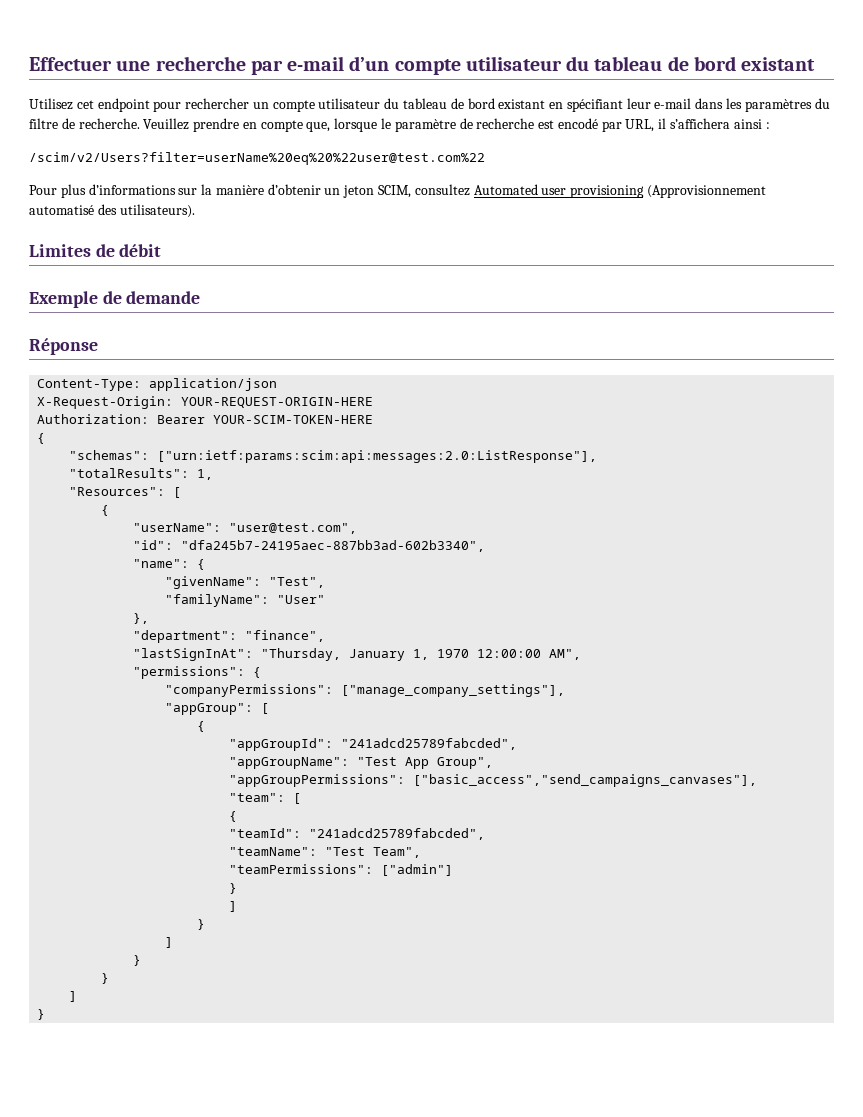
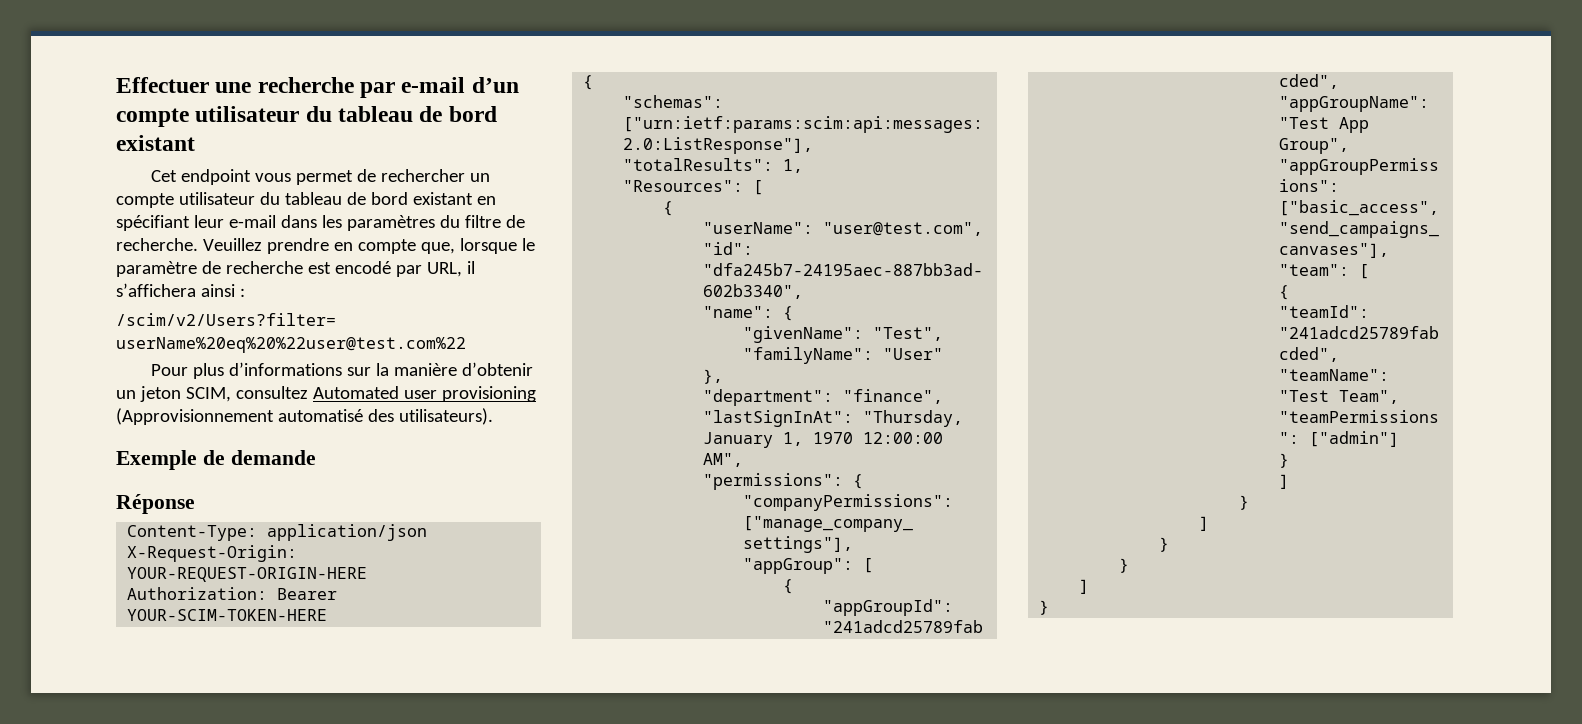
- Utilisez cet endpoint pour rechercher un compte utilisateur du tableau de bord existant en spécifiant leur e-mail dans les paramètres du filtre de recherche.
+ Cet endpoint vous permet de rechercher un compte utilisateur du tableau de bord existant en spécifiant leur e-mail dans les paramètres du filtre de recherche.
- Limites de débit

